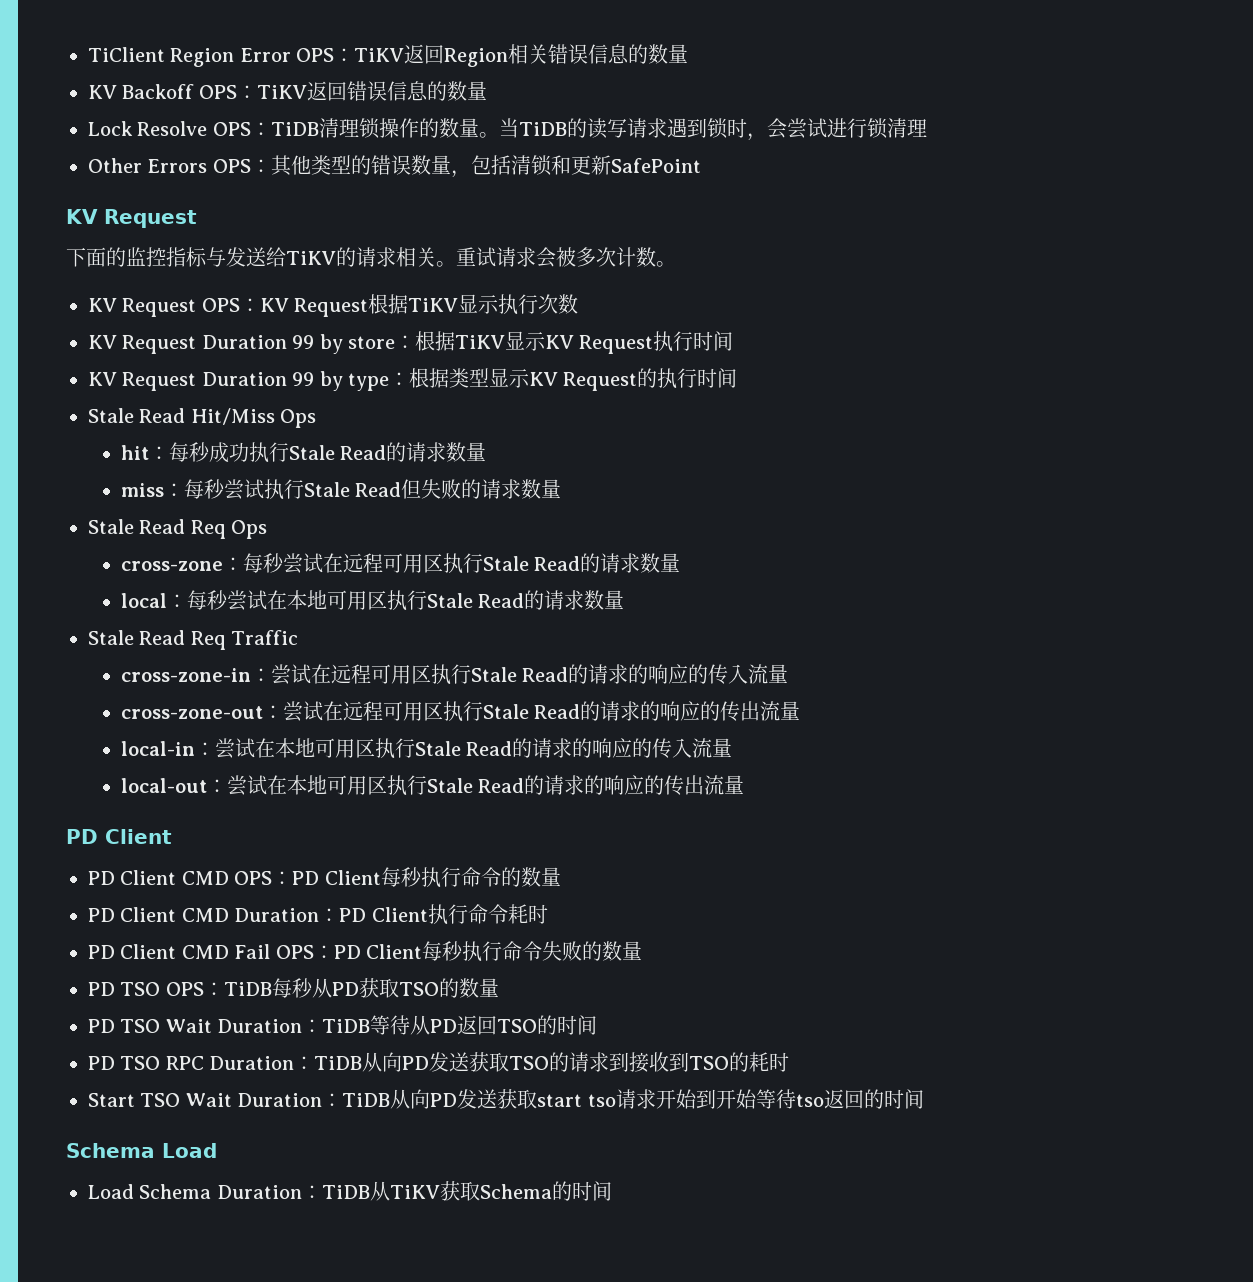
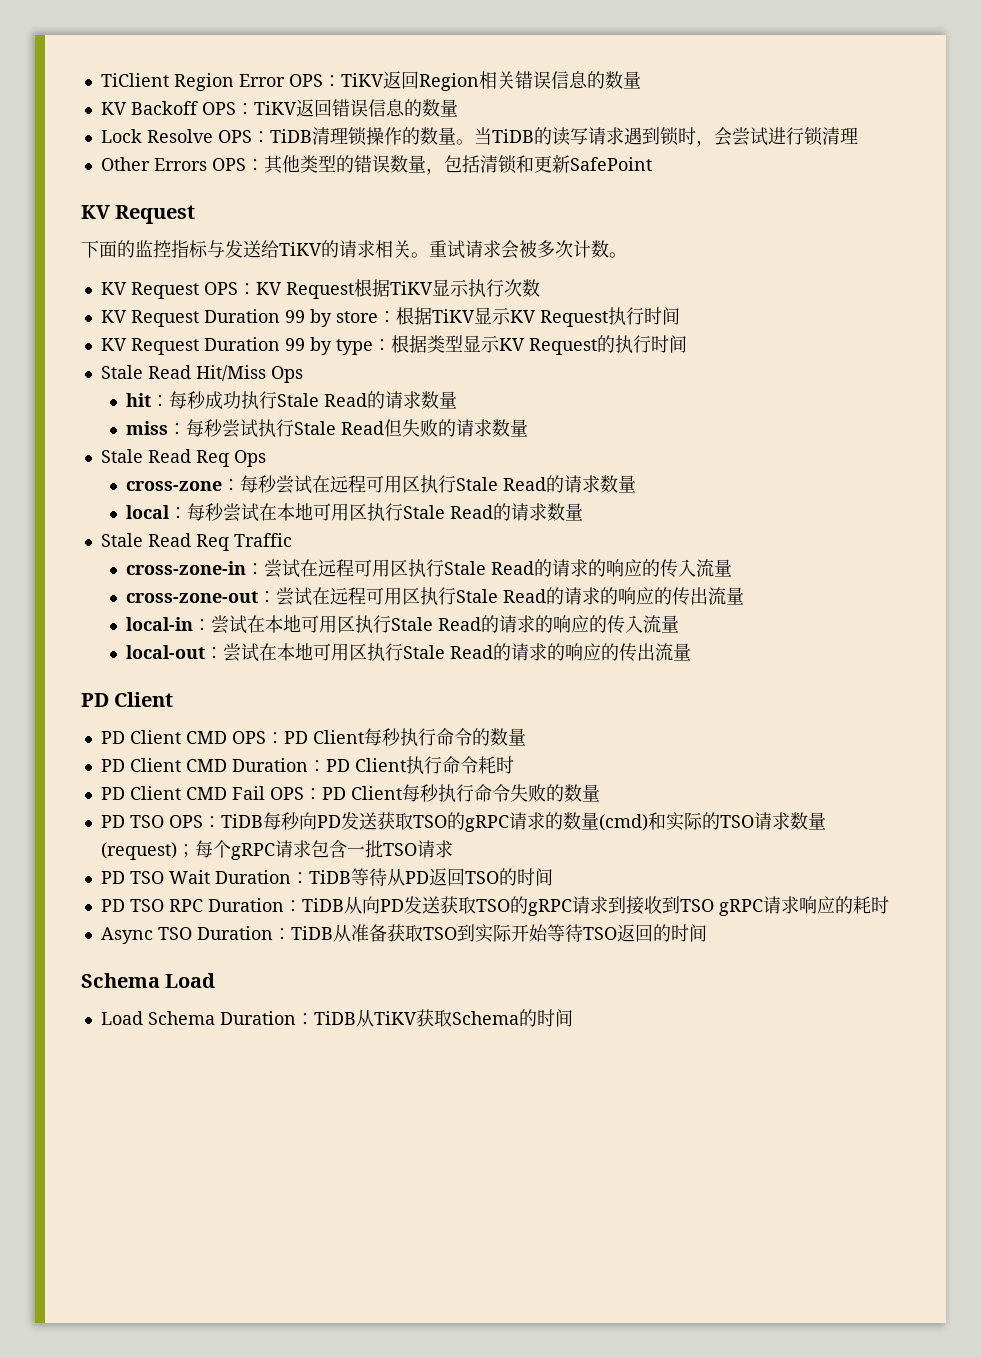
- PD TSO OPS：TiDB每秒从PD获取TSO的数量
+ PD TSO OPS：TiDB每秒向PD发送获取TSO的gRPC请求的数量(cmd)和实际的TSO请求数量(request)；每个gRPC请求包含一批TSO请求
- PD TSO RPC Duration：TiDB从向PD发送获取TSO的请求到接收到TSO的耗时
+ PD TSO RPC Duration：TiDB从向PD发送获取TSO的gRPC请求到接收到TSO gRPC请求响应的耗时
- Start TSO Wait Duration：TiDB从向PD发送获取start tso请求开始到开始等待tso返回的时间
+ Async TSO Duration：TiDB从准备获取TSO到实际开始等待TSO返回的时间

